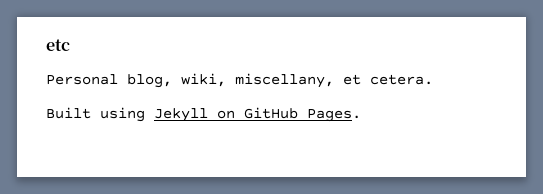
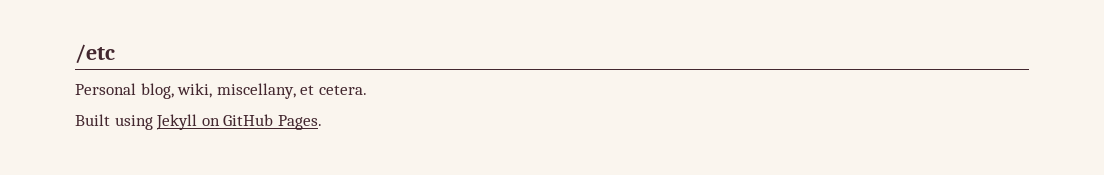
- etc
+ /etc

